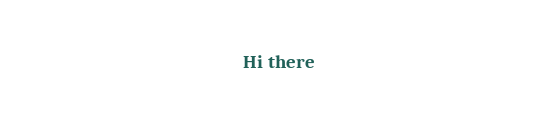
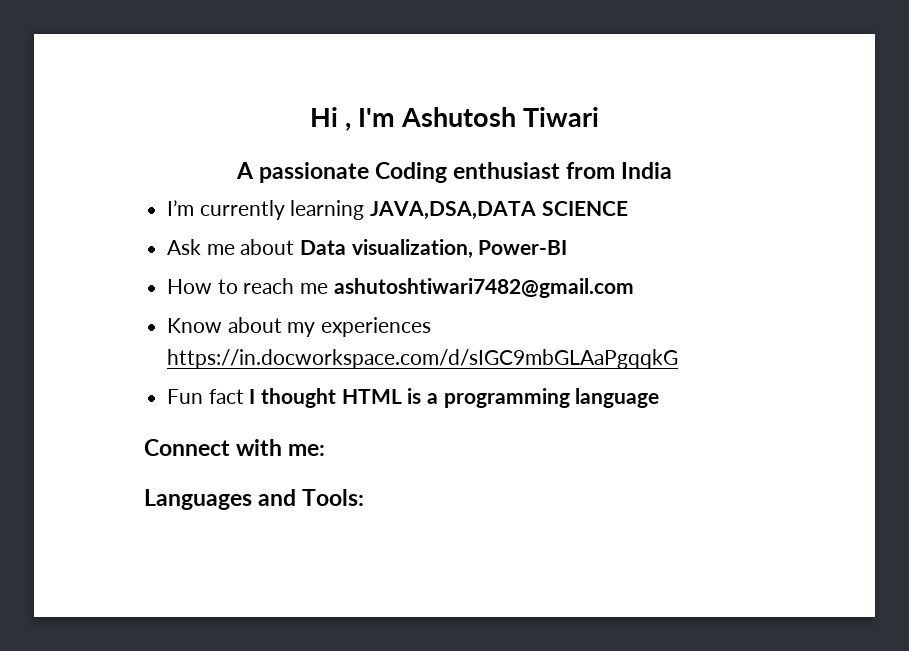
- Hi there
+ Hi , I'm Ashutosh Tiwari
+ A passionate Coding enthusiast from India
+ I’m currently learning JAVA,DSA,DATA SCIENCE
+ Ask me about Data visualization, Power-BI
+ How to reach me ashutoshtiwari7482@gmail.com
+ Know about my experiences https://in.docworkspace.com/d/sIGC9mbGLAaPgqqkG
+ Fun fact I thought HTML is a programming language
+ Connect with me:
+ Languages and Tools:

